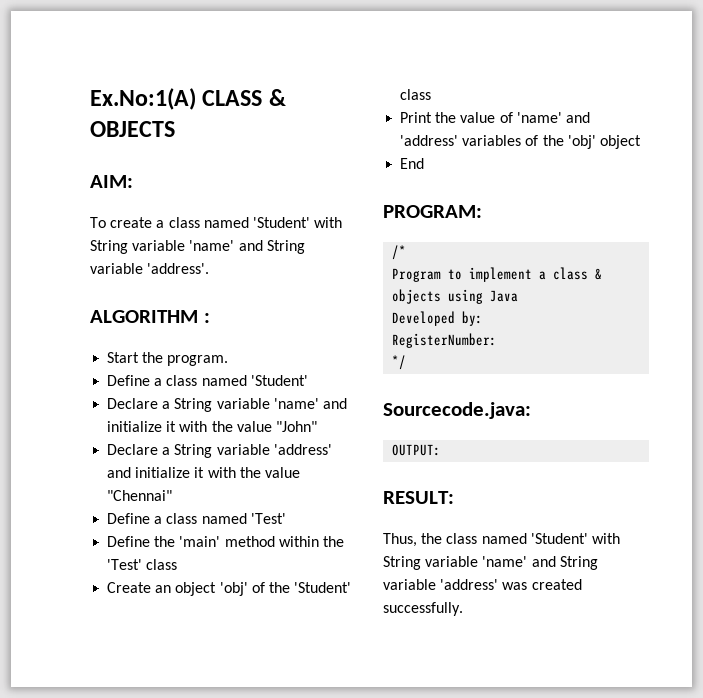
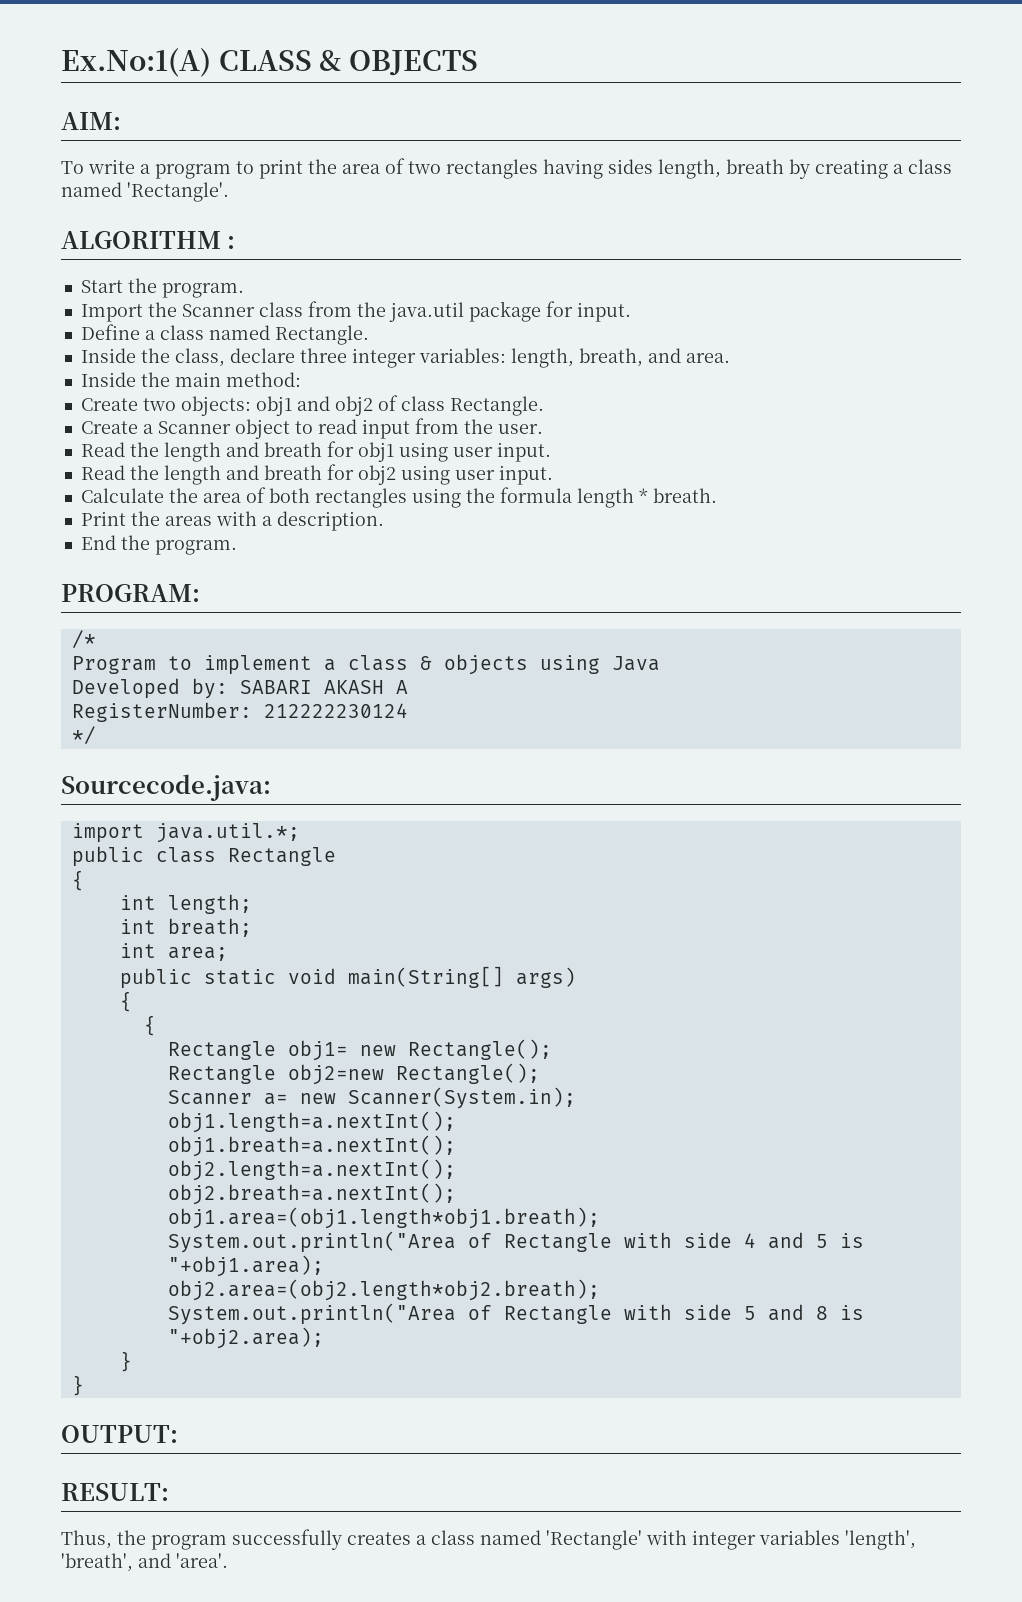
- To create a class named 'Student' with String variable 'name' and String variable 'address'.
+ To write a program to print the area of two rectangles having sides length, breath by creating a class named 'Rectangle'.
- Define a class named 'Student'
- Declare a String variable 'name' and initialize it with the value "John"
- Declare a String variable 'address' and initialize it with the value "Chennai"
- Define a class named 'Test'
- Define the 'main' method within the 'Test' class
- Create an object 'obj' of the 'Student' class
- Print the value of 'name' and 'address' variables of the 'obj' object
+ Import the Scanner class from the java.util package for input.
+ Define a class named Rectangle.
+ Inside the class, declare three integer variables: length, breath, and area.
+ Inside the main method:
+ Create two objects: obj1 and obj2 of class Rectangle.
+ Create a Scanner object to read input from the user.
+ Read the length and breath for obj1 using user input.
+ Read the length and breath for obj2 using user input.
+ Calculate the area of both rectangles using the formula length * breath.
+ Print the areas with a description.
- End
+ End the program.
- Developed by:
+ Developed by: SABARI AKASH A
- RegisterNumber:
+ RegisterNumber: 212222230124
+ import java.util.*;
+ public class Rectangle
+ {
+ int length;
+ int breath;
+ int area;
+ public static void main(String[] args)
+ {
+ {
+ Rectangle obj1= new Rectangle();
+ Rectangle obj2=new Rectangle();
+ Scanner a= new Scanner(System.in);
+ obj1.length=a.nextInt();
+ obj1.breath=a.nextInt();
+ obj2.length=a.nextInt();
+ obj2.breath=a.nextInt();
+ obj1.area=(obj1.length*obj1.breath);
+ System.out.println("Area of Rectangle with side 4 and 5 is "+obj1.area);
+ obj2.area=(obj2.length*obj2.breath);
+ System.out.println("Area of Rectangle with side 5 and 8 is "+obj2.area);
+ }
+ }
  OUTPUT:
  RESULT:
- Thus, the class named 'Student' with String variable 'name' and String variable 'address' was created successfully.
+ Thus, the program successfully creates a class named 'Rectangle' with integer variables 'length', 'breath', and 'area'.

